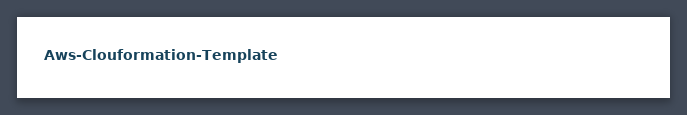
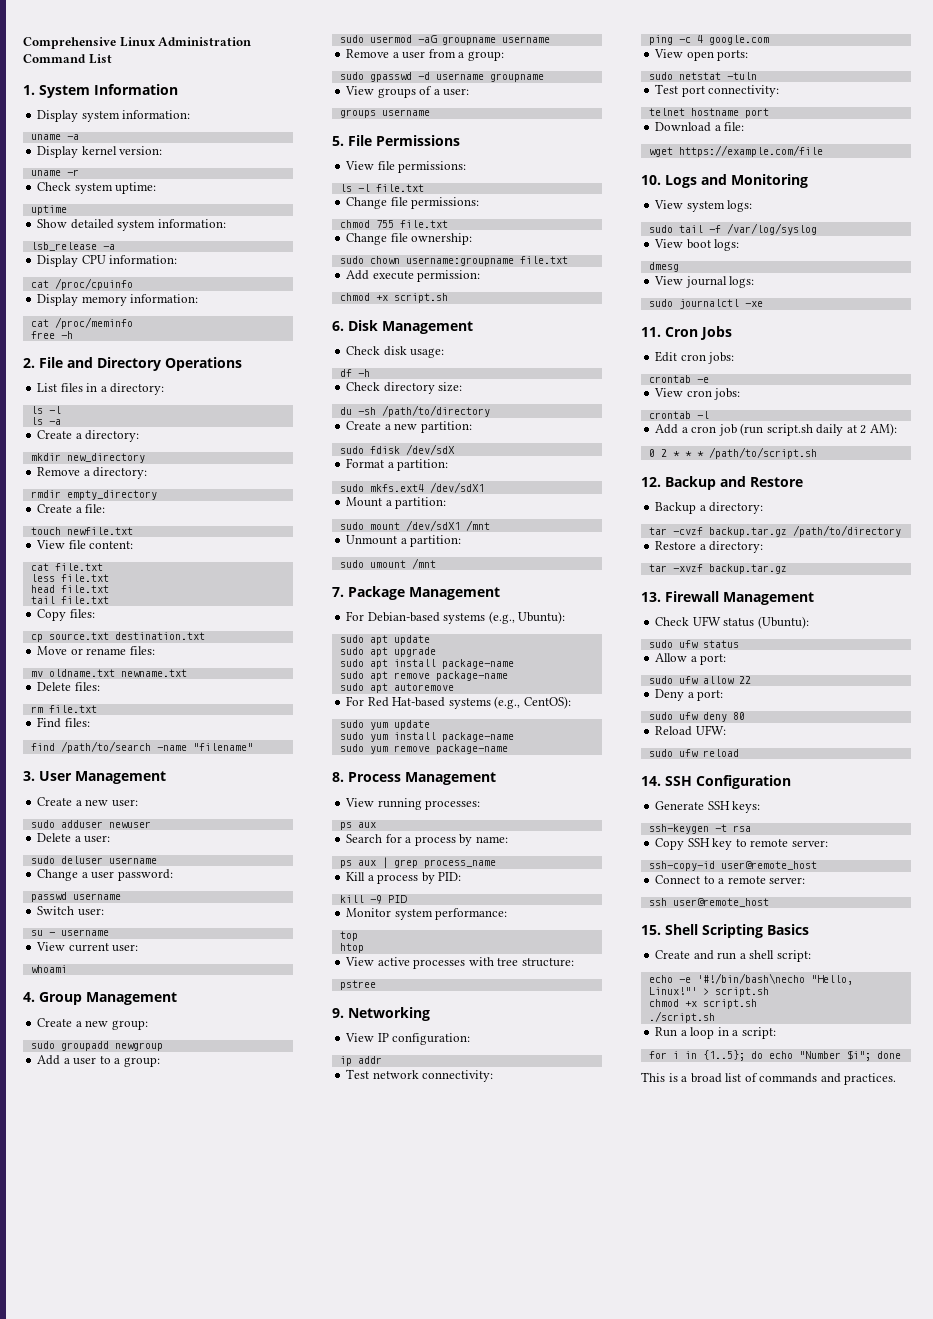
- Aws-Clouformation-Template
+ Comprehensive Linux Administration Command List
+ 1. System Information
+ Display system information:
+ uname -a
+ Display kernel version:
+ uname -r
+ Check system uptime:
+ uptime
+ Show detailed system information:
+ lsb_release -a
+ Display CPU information:
+ cat /proc/cpuinfo
+ Display memory information:
+ cat /proc/meminfo
+ free -h
+ 2. File and Directory Operations
+ List files in a directory:
+ ls -l
+ ls -a
+ Create a directory:
+ mkdir new_directory
+ Remove a directory:
+ rmdir empty_directory
+ Create a file:
+ touch newfile.txt
+ View file content:
+ cat file.txt
+ less file.txt
+ head file.txt
+ tail file.txt
+ Copy files:
+ cp source.txt destination.txt
+ Move or rename files:
+ mv oldname.txt newname.txt
+ Delete files:
+ rm file.txt
+ Find files:
+ find /path/to/search -name "filename"
+ 3. User Management
+ Create a new user:
+ sudo adduser newuser
+ Delete a user:
+ sudo deluser username
+ Change a user password:
+ passwd username
+ Switch user:
+ su - username
+ View current user:
+ whoami
+ 4. Group Management
+ Create a new group:
+ sudo groupadd newgroup
+ Add a user to a group:
+ sudo usermod -aG groupname username
+ Remove a user from a group:
+ sudo gpasswd -d username groupname
+ View groups of a user:
+ groups username
+ 5. File Permissions
+ View file permissions:
+ ls -l file.txt
+ Change file permissions:
+ chmod 755 file.txt
+ Change file ownership:
+ sudo chown username:groupname file.txt
+ Add execute permission:
+ chmod +x script.sh
+ 6. Disk Management
+ Check disk usage:
+ df -h
+ Check directory size:
+ du -sh /path/to/directory
+ Create a new partition:
+ sudo fdisk /dev/sdX
+ Format a partition:
+ sudo mkfs.ext4 /dev/sdX1
+ Mount a partition:
+ sudo mount /dev/sdX1 /mnt
+ Unmount a partition:
+ sudo umount /mnt
+ 7. Package Management
+ For Debian-based systems (e.g., Ubuntu):
+ sudo apt update
+ sudo apt upgrade
+ sudo apt install package-name
+ sudo apt remove package-name
+ sudo apt autoremove
+ For Red Hat-based systems (e.g., CentOS):
+ sudo yum update
+ sudo yum install package-name
+ sudo yum remove package-name
+ 8. Process Management
+ View running processes:
+ ps aux
+ Search for a process by name:
+ ps aux | grep process_name
+ Kill a process by PID:
+ kill -9 PID
+ Monitor system performance:
+ top
+ htop
+ View active processes with tree structure:
+ pstree
+ 9. Networking
+ View IP configuration:
+ ip addr
+ Test network connectivity:
+ ping -c 4 google.com
+ View open ports:
+ sudo netstat -tuln
+ Test port connectivity:
+ telnet hostname port
+ Download a file:
+ wget https://example.com/file
+ 10. Logs and Monitoring
+ View system logs:
+ sudo tail -f /var/log/syslog
+ View boot logs:
+ dmesg
+ View journal logs:
+ sudo journalctl -xe
+ 11. Cron Jobs
+ Edit cron jobs:
+ crontab -e
+ View cron jobs:
+ crontab -l
+ Add a cron job (run script.sh daily at 2 AM):
+ 0 2 * * * /path/to/script.sh
+ 12. Backup and Restore
+ Backup a directory:
+ tar -cvzf backup.tar.gz /path/to/directory
+ Restore a directory:
+ tar -xvzf backup.tar.gz
+ 13. Firewall Management
+ Check UFW status (Ubuntu):
+ sudo ufw status
+ Allow a port:
+ sudo ufw allow 22
+ Deny a port:
+ sudo ufw deny 80
+ Reload UFW:
+ sudo ufw reload
+ 14. SSH Configuration
+ Generate SSH keys:
+ ssh-keygen -t rsa
+ Copy SSH key to remote server:
+ ssh-copy-id user@remote_host
+ Connect to a remote server:
+ ssh user@remote_host
+ 15. Shell Scripting Basics
+ Create and run a shell script:
+ echo -e '#!/bin/bash\necho "Hello, Linux!"' > script.sh
+ chmod +x script.sh
+ ./script.sh
+ Run a loop in a script:
+ for i in {1..5}; do echo "Number $i"; done
+ This is a broad list of commands and practices.

